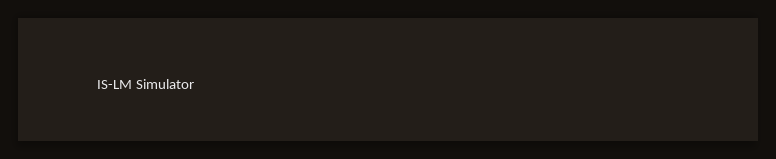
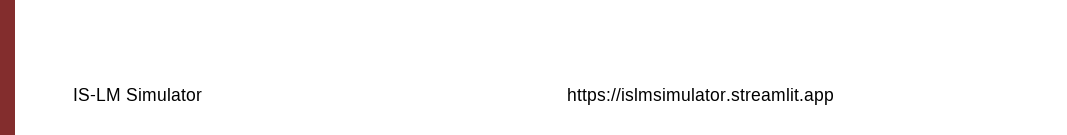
+ https://islmsimulator.streamlit.app

